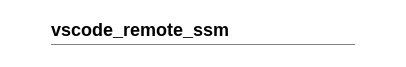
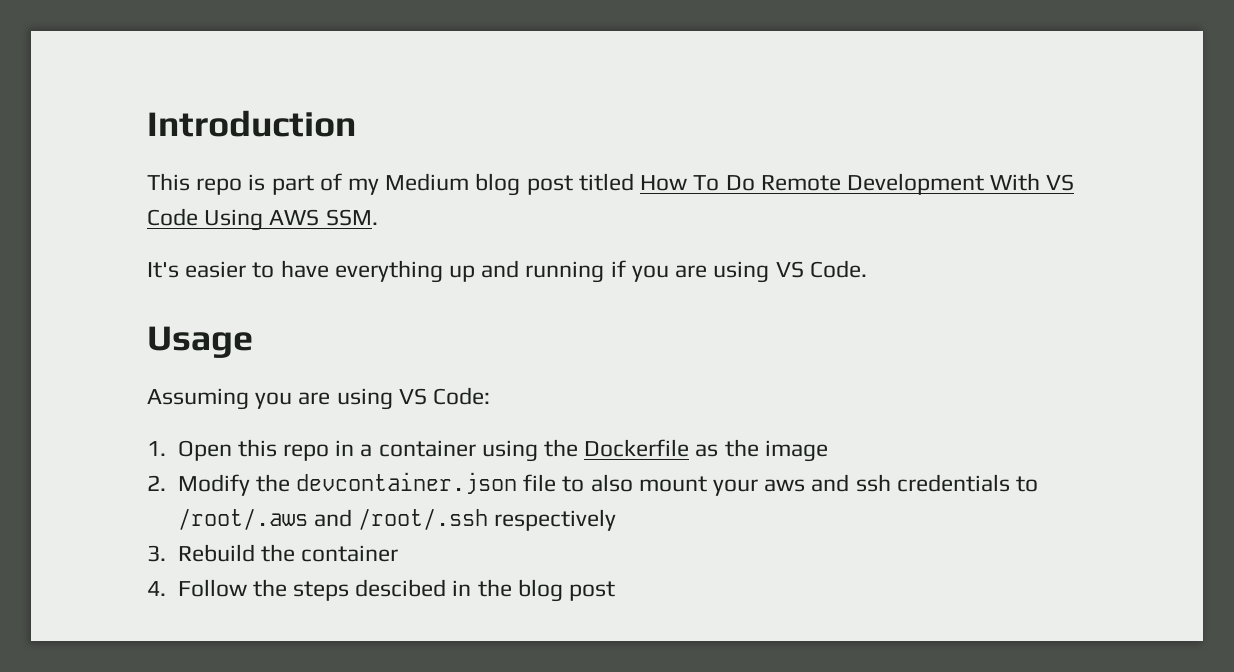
- vscode_remote_ssm
+ Introduction
+ This repo is part of my Medium blog post titled How To Do Remote Development With VS Code Using AWS SSM.
+ It's easier to have everything up and running if you are using VS Code.
+ Usage
+ Assuming you are using VS Code:
+ 1. Open this repo in a container using the Dockerfile as the image
+ 2. Modify the devcontainer.json file to also mount your aws and ssh credentials to /root/.aws and /root/.ssh respectively
+ 3. Rebuild the container
+ 4. Follow the steps descibed in the blog post

